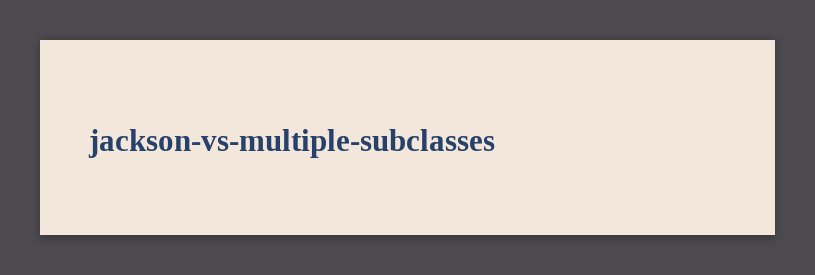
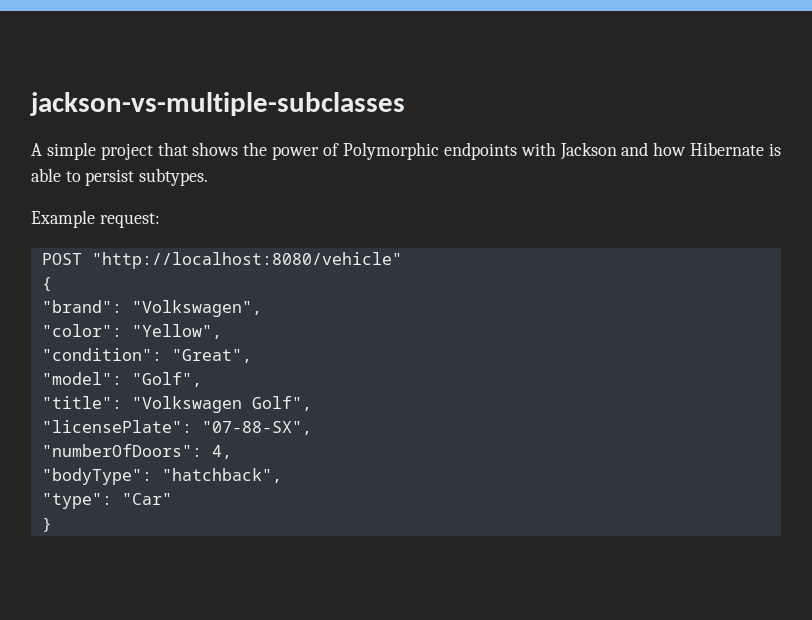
+ A simple project that shows the power of Polymorphic endpoints with Jackson and how Hibernate is able to persist subtypes.
+ Example request:
+ POST "http://localhost:8080/vehicle"
+ {
+ "brand": "Volkswagen",
+ "color": "Yellow",
+ "condition": "Great",
+ "model": "Golf",
+ "title": "Volkswagen Golf",
+ "licensePlate": "07-88-SX",
+ "numberOfDoors": 4,
+ "bodyType": "hatchback",
+ "type": "Car"
+ }

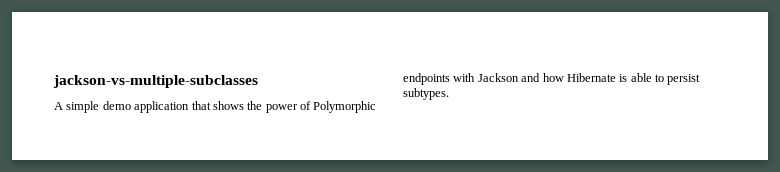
- A simple project that shows the power of Polymorphic endpoints with Jackson and how Hibernate is able to persist subtypes.
+ A simple demo application that shows the power of Polymorphic endpoints with Jackson and how Hibernate is able to persist subtypes.
- Example request:
- POST "http://localhost:8080/vehicle"
- {
- "brand": "Volkswagen",
- "color": "Yellow",
- "condition": "Great",
- "model": "Golf",
- "title": "Volkswagen Golf",
- "licensePlate": "07-88-SX",
- "numberOfDoors": 4,
- "bodyType": "hatchback",
- "type": "Car"
- }

